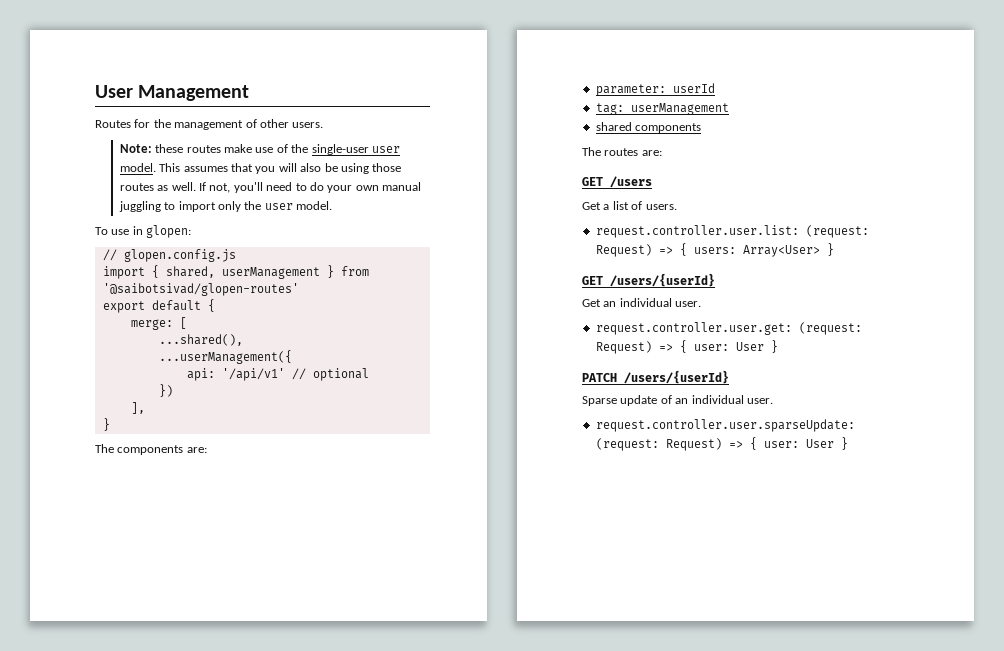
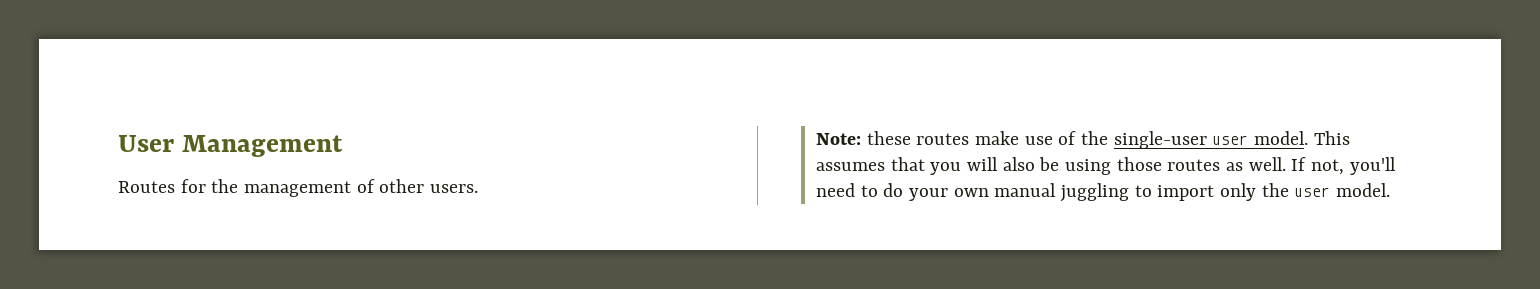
- To use in glopen:
- // glopen.config.js
- import { shared, userManagement } from '@saibotsivad/glopen-routes'
- export default {
- merge: [
- ...shared(),
- ...userManagement({
- api: '/api/v1' // optional
- })
- ],
- }
- The components are:
- parameter: userId
- tag: userManagement
- shared components
- The routes are:
- GET /users
- Get a list of users.
- request.controller.user.list: (request: Request) => { users: Array<User> }
- GET /users/{userId}
- Get an individual user.
- request.controller.user.get: (request: Request) => { user: User }
- PATCH /users/{userId}
- Sparse update of an individual user.
- request.controller.user.sparseUpdate: (request: Request) => { user: User }

